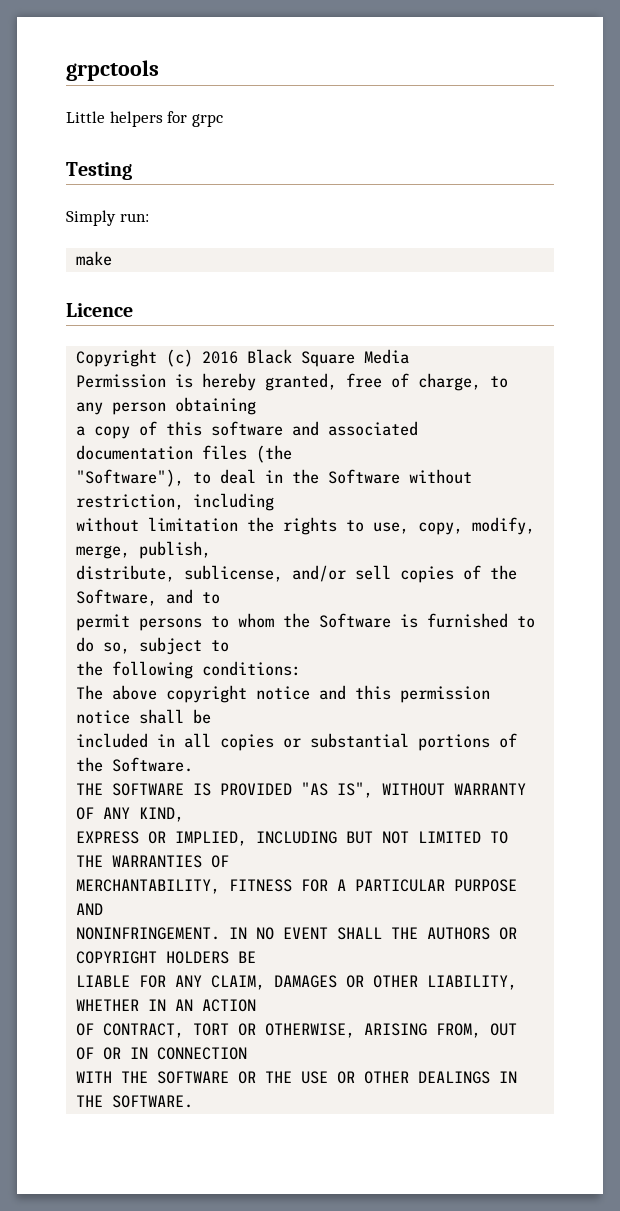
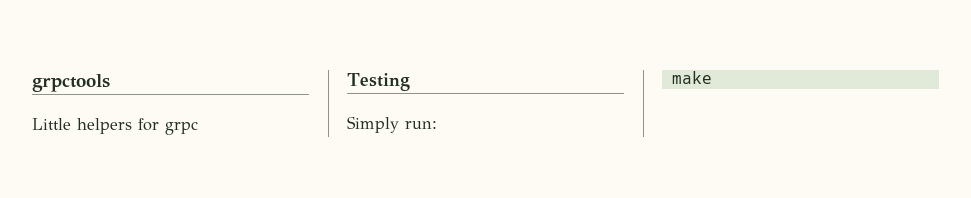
- Licence
- Copyright (c) 2016 Black Square Media
- Permission is hereby granted, free of charge, to any person obtaining
- a copy of this software and associated documentation files (the
- "Software"), to deal in the Software without restriction, including
- without limitation the rights to use, copy, modify, merge, publish,
- distribute, sublicense, and/or sell copies of the Software, and to
- permit persons to whom the Software is furnished to do so, subject to
- the following conditions:
- The above copyright notice and this permission notice shall be
- included in all copies or substantial portions of the Software.
- THE SOFTWARE IS PROVIDED "AS IS", WITHOUT WARRANTY OF ANY KIND,
- EXPRESS OR IMPLIED, INCLUDING BUT NOT LIMITED TO THE WARRANTIES OF
- MERCHANTABILITY, FITNESS FOR A PARTICULAR PURPOSE AND
- NONINFRINGEMENT. IN NO EVENT SHALL THE AUTHORS OR COPYRIGHT HOLDERS BE
- LIABLE FOR ANY CLAIM, DAMAGES OR OTHER LIABILITY, WHETHER IN AN ACTION
- OF CONTRACT, TORT OR OTHERWISE, ARISING FROM, OUT OF OR IN CONNECTION
- WITH THE SOFTWARE OR THE USE OR OTHER DEALINGS IN THE SOFTWARE.

